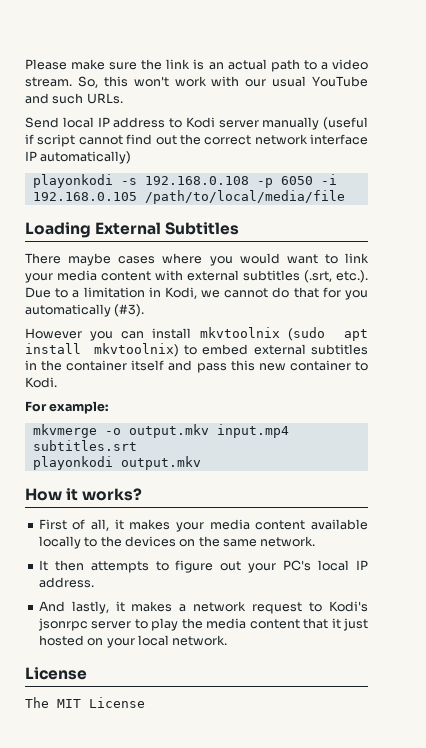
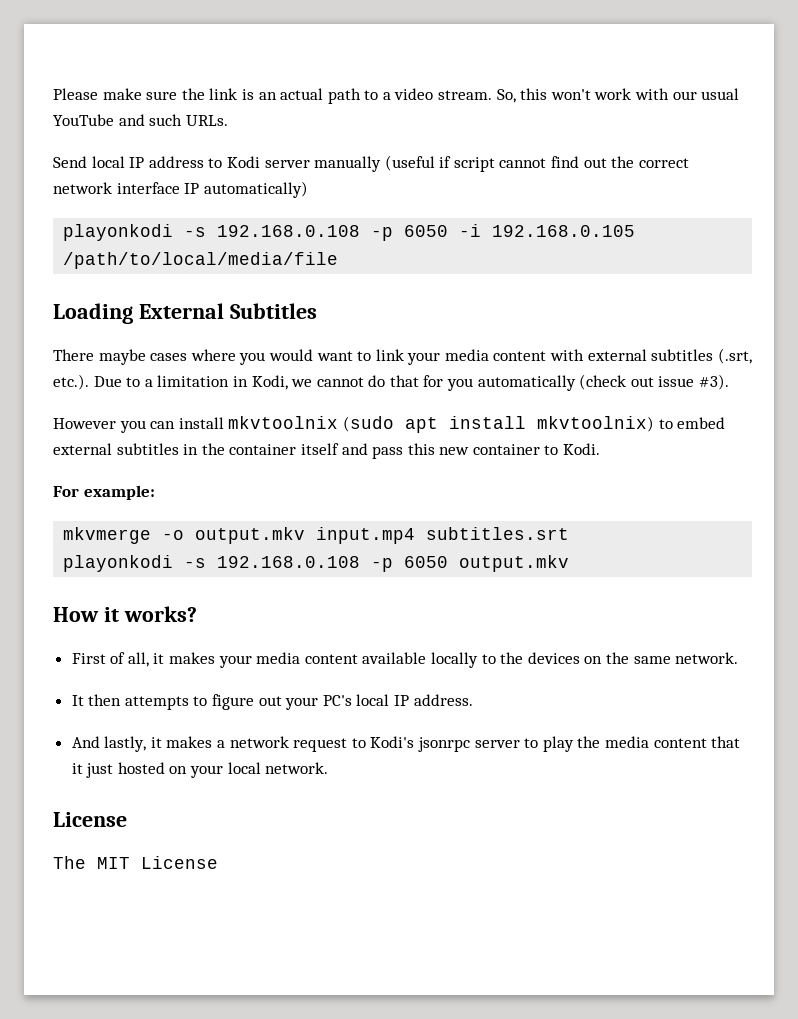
- There maybe cases where you would want to link your media content with external subtitles (.srt, etc.). Due to a limitation in Kodi, we cannot do that for you automatically (#3).
+ There maybe cases where you would want to link your media content with external subtitles (.srt, etc.). Due to a limitation in Kodi, we cannot do that for you automatically (check out issue #3).
- playonkodi output.mkv
+ playonkodi -s 192.168.0.108 -p 6050 output.mkv

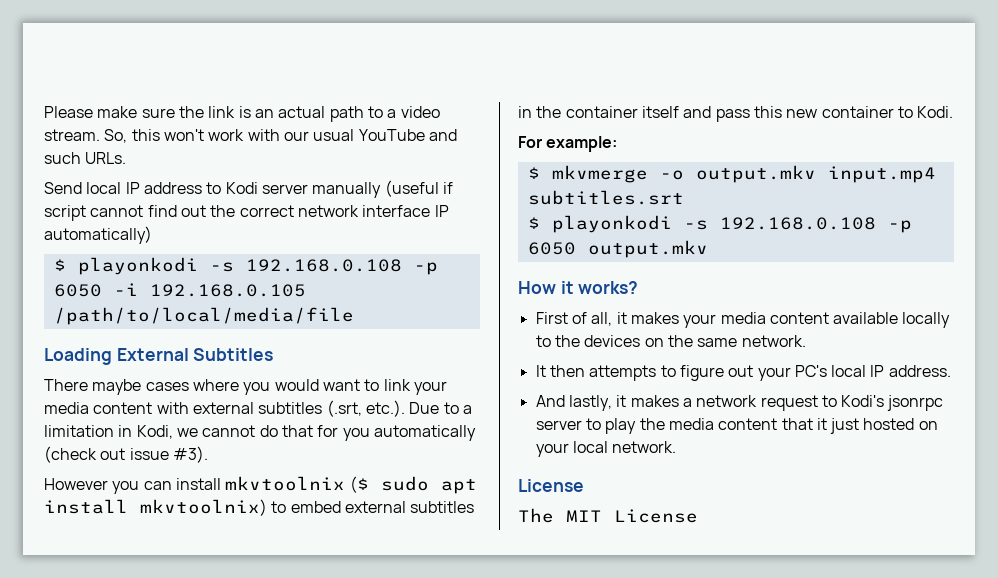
- playonkodi -s 192.168.0.108 -p 6050 -i 192.168.0.105 /path/to/local/media/file
+ $ playonkodi -s 192.168.0.108 -p 6050 -i 192.168.0.105 /path/to/local/media/file
- However you can install mkvtoolnix (sudo apt install mkvtoolnix) to embed external subtitles in the container itself and pass this new container to Kodi.
+ However you can install mkvtoolnix ($ sudo apt install mkvtoolnix) to embed external subtitles in the container itself and pass this new container to Kodi.
- mkvmerge -o output.mkv input.mp4 subtitles.srt
+ $ mkvmerge -o output.mkv input.mp4 subtitles.srt
- playonkodi -s 192.168.0.108 -p 6050 output.mkv
+ $ playonkodi -s 192.168.0.108 -p 6050 output.mkv

